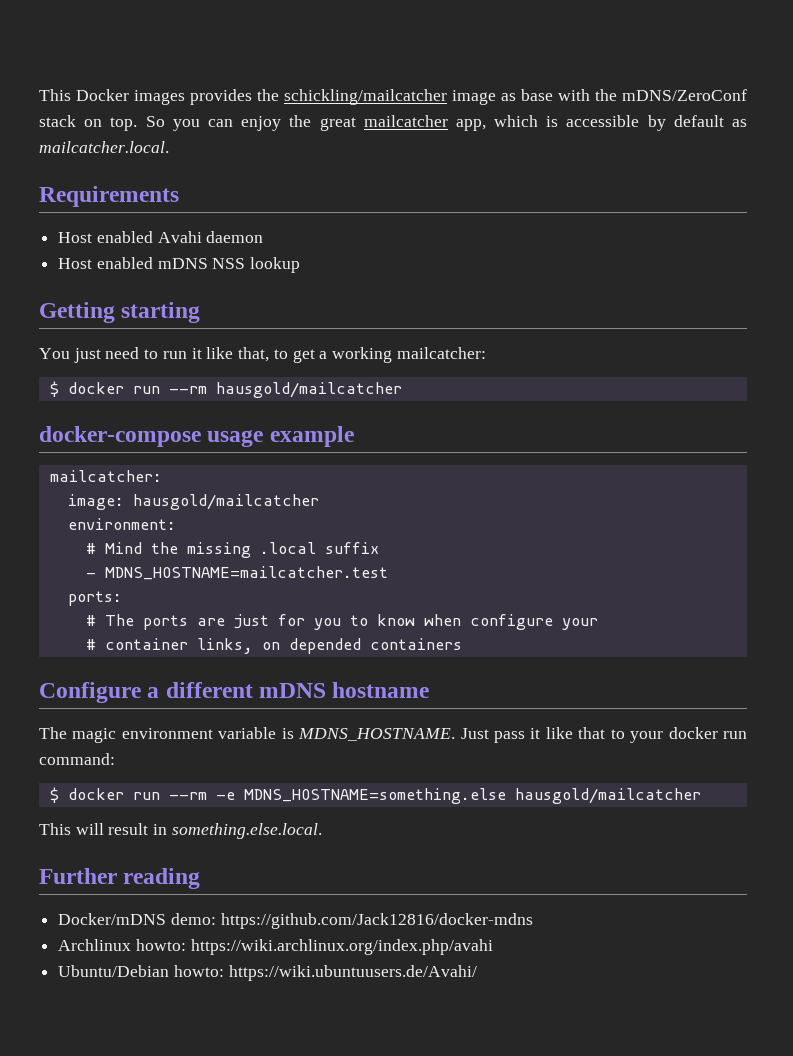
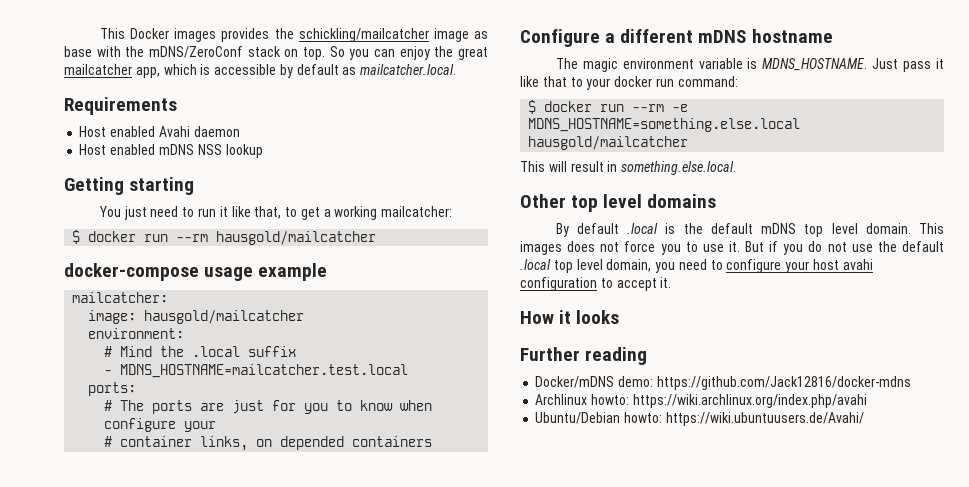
- # Mind the missing .local suffix
+ # Mind the .local suffix
- - MDNS_HOSTNAME=mailcatcher.test
+ - MDNS_HOSTNAME=mailcatcher.test.local
- $ docker run --rm -e MDNS_HOSTNAME=something.else hausgold/mailcatcher
+ $ docker run --rm -e MDNS_HOSTNAME=something.else.local hausgold/mailcatcher
+ Other top level domains
+ By default .local is the default mDNS top level domain. This images does not force you to use it. But if you do not use the default .local top level domain, you need to configure your host avahi configuration to accept it.
+ How it looks

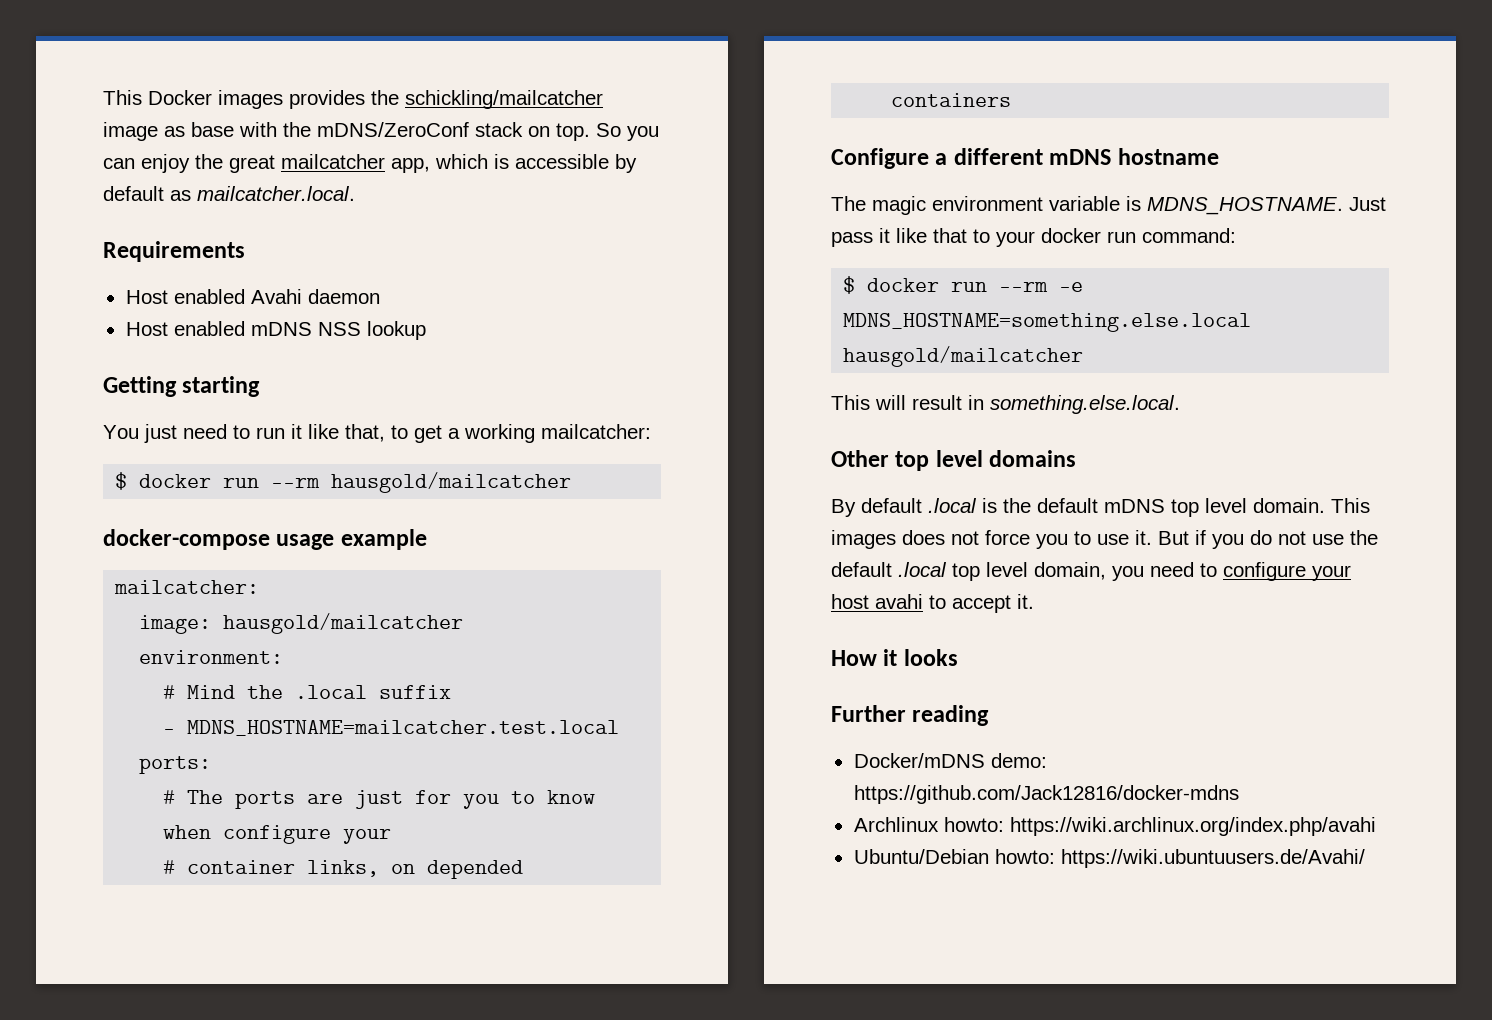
- But if you do not use the default .local top level domain, you need to configure your host avahi configuration to accept it.
+ But if you do not use the default .local top level domain, you need to configure your host avahi to accept it.

